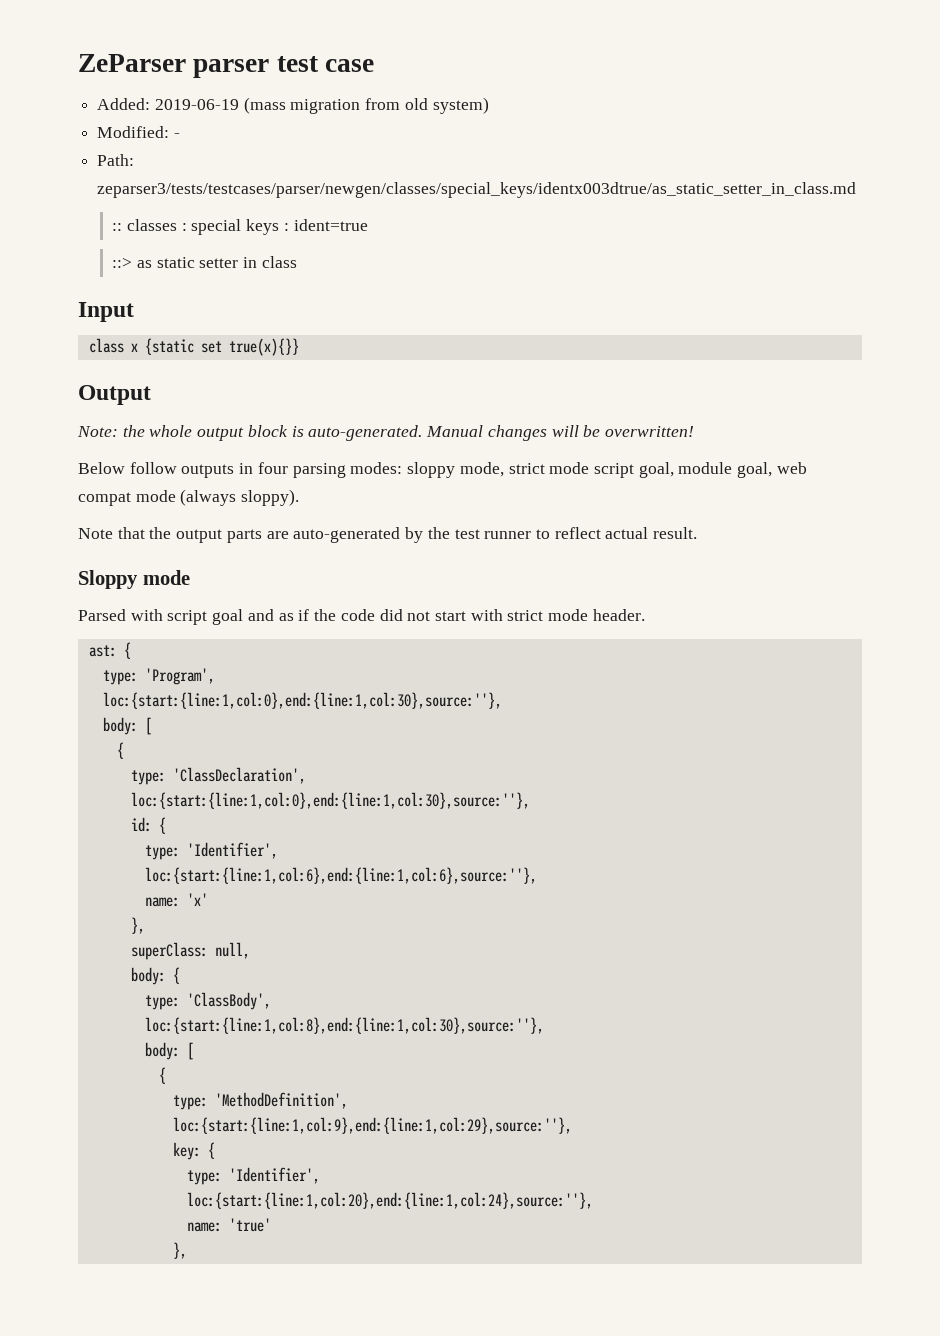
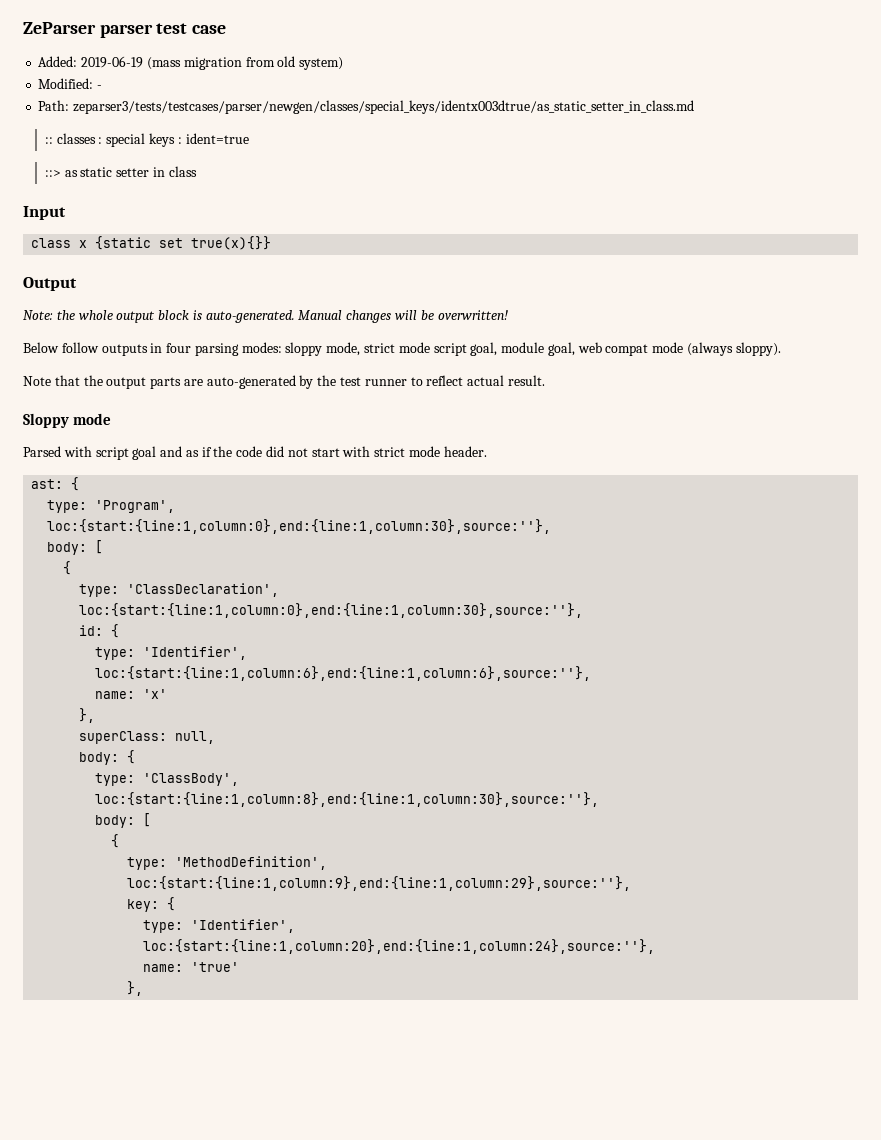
  type: 'Program',
- loc:{start:{line:1,col:0},end:{line:1,col:30},source:''},
+ loc:{start:{line:1,column:0},end:{line:1,column:30},source:''},
  type: 'ClassDeclaration',
- loc:{start:{line:1,col:0},end:{line:1,col:30},source:''},
+ loc:{start:{line:1,column:0},end:{line:1,column:30},source:''},
- loc:{start:{line:1,col:6},end:{line:1,col:6},source:''},
+ loc:{start:{line:1,column:6},end:{line:1,column:6},source:''},
- loc:{start:{line:1,col:8},end:{line:1,col:30},source:''},
+ loc:{start:{line:1,column:8},end:{line:1,column:30},source:''},
- loc:{start:{line:1,col:9},end:{line:1,col:29},source:''},
+ loc:{start:{line:1,column:9},end:{line:1,column:29},source:''},
- loc:{start:{line:1,col:20},end:{line:1,col:24},source:''},
+ loc:{start:{line:1,column:20},end:{line:1,column:24},source:''},

